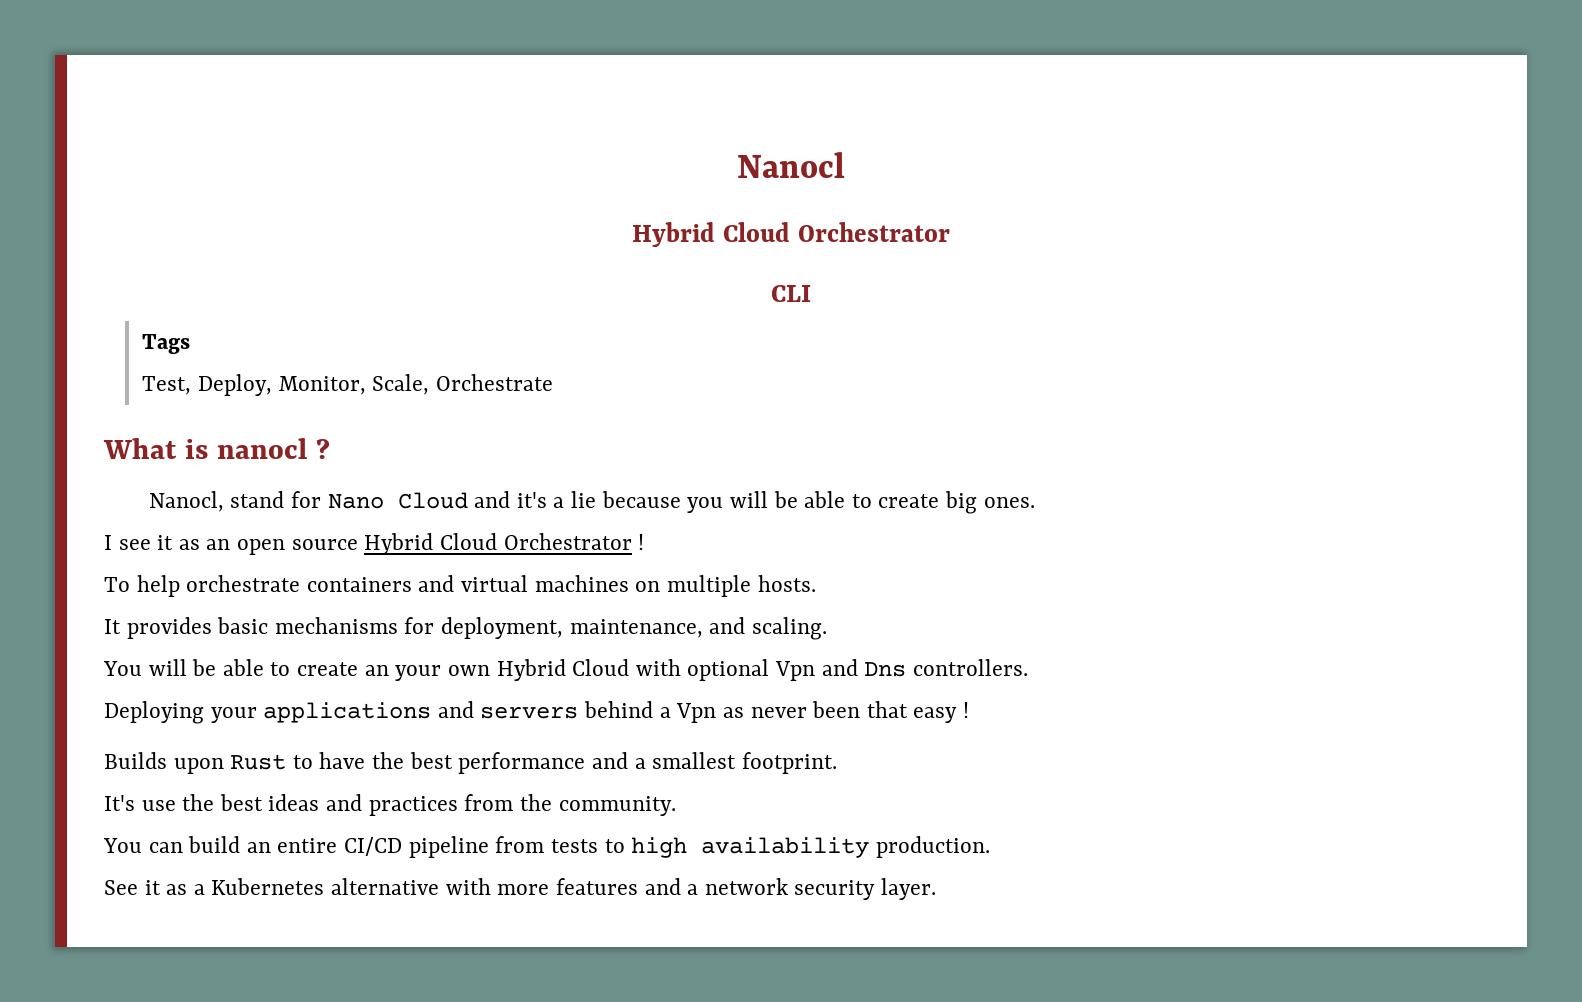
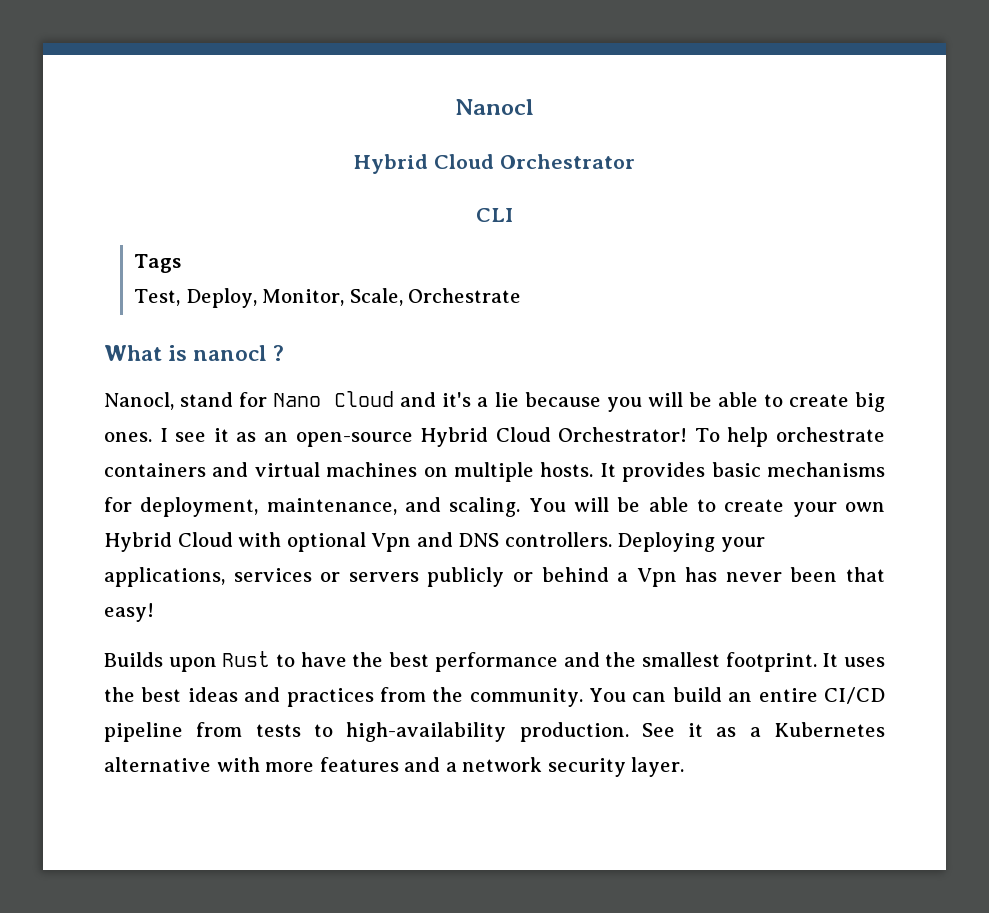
- Nanocl, stand for Nano Cloud and it's a lie because you will be able to create big ones.
- I see it as an open source Hybrid Cloud Orchestrator !
- To help orchestrate containers and virtual machines on multiple hosts.
- It provides basic mechanisms for deployment, maintenance, and scaling.
- You will be able to create an your own Hybrid Cloud with optional Vpn and Dns controllers.
- Deploying your applications and servers behind a Vpn as never been that easy !
+ Nanocl, stand for Nano Cloud and it's a lie because you will be able to create big ones. I see it as an open-source Hybrid Cloud Orchestrator! To help orchestrate containers and virtual machines on multiple hosts. It provides basic mechanisms for deployment, maintenance, and scaling. You will be able to create your own Hybrid Cloud with optional Vpn and DNS controllers. Deploying your applications, services or servers publicly or behind a Vpn has never been that easy!
- Builds upon Rust to have the best performance and a smallest footprint.
- It's use the best ideas and practices from the community.
- You can build an entire CI/CD pipeline from tests to high availability production.
- See it as a Kubernetes alternative with more features and a network security layer.
+ Builds upon Rust to have the best performance and the smallest footprint. It uses the best ideas and practices from the community. You can build an entire CI/CD pipeline from tests to high-availability production. See it as a Kubernetes alternative with more features and a network security layer.

